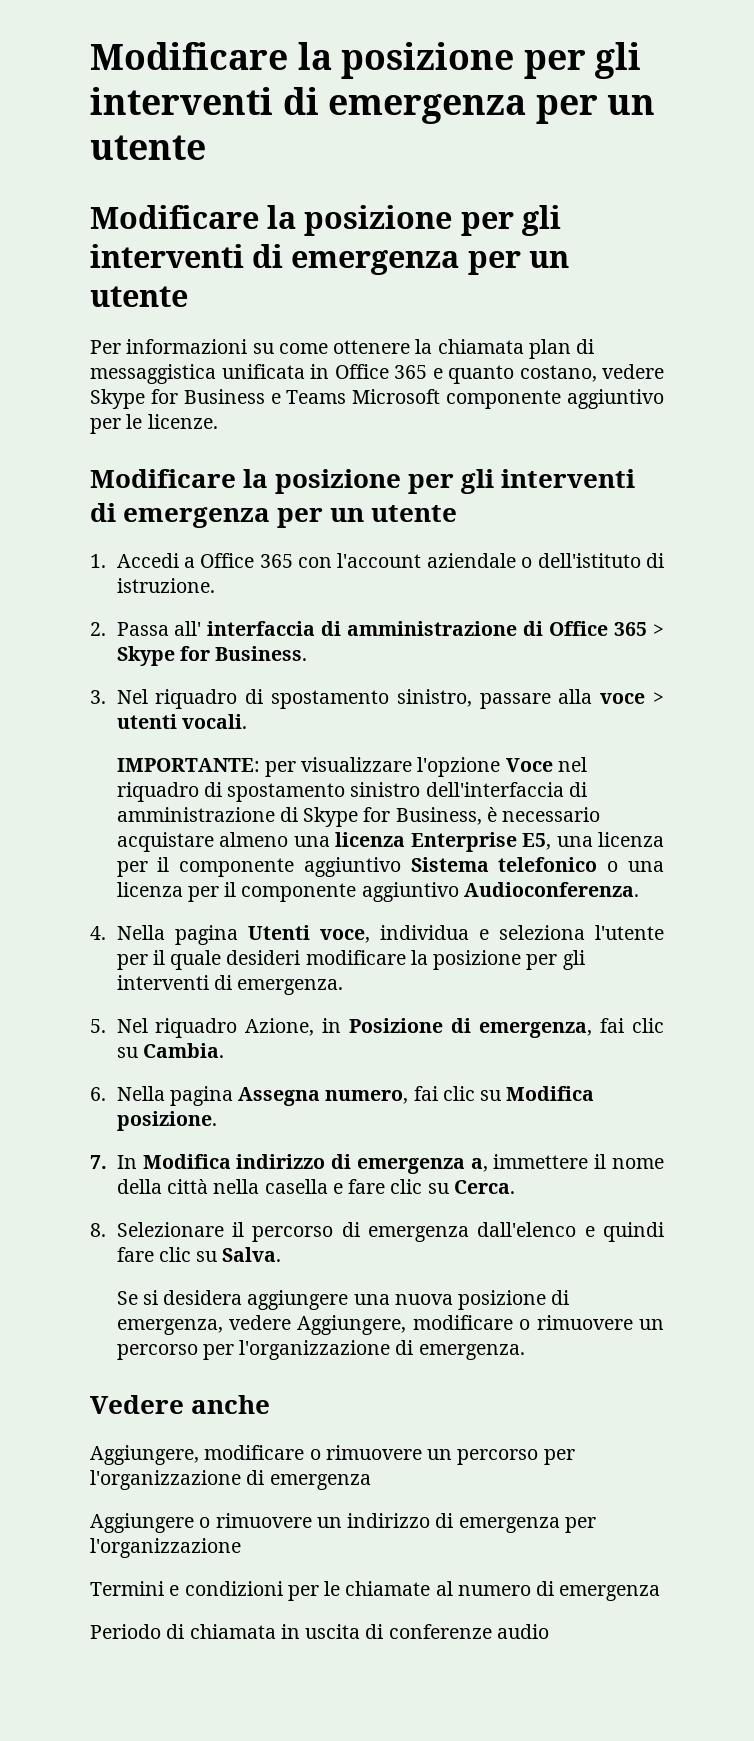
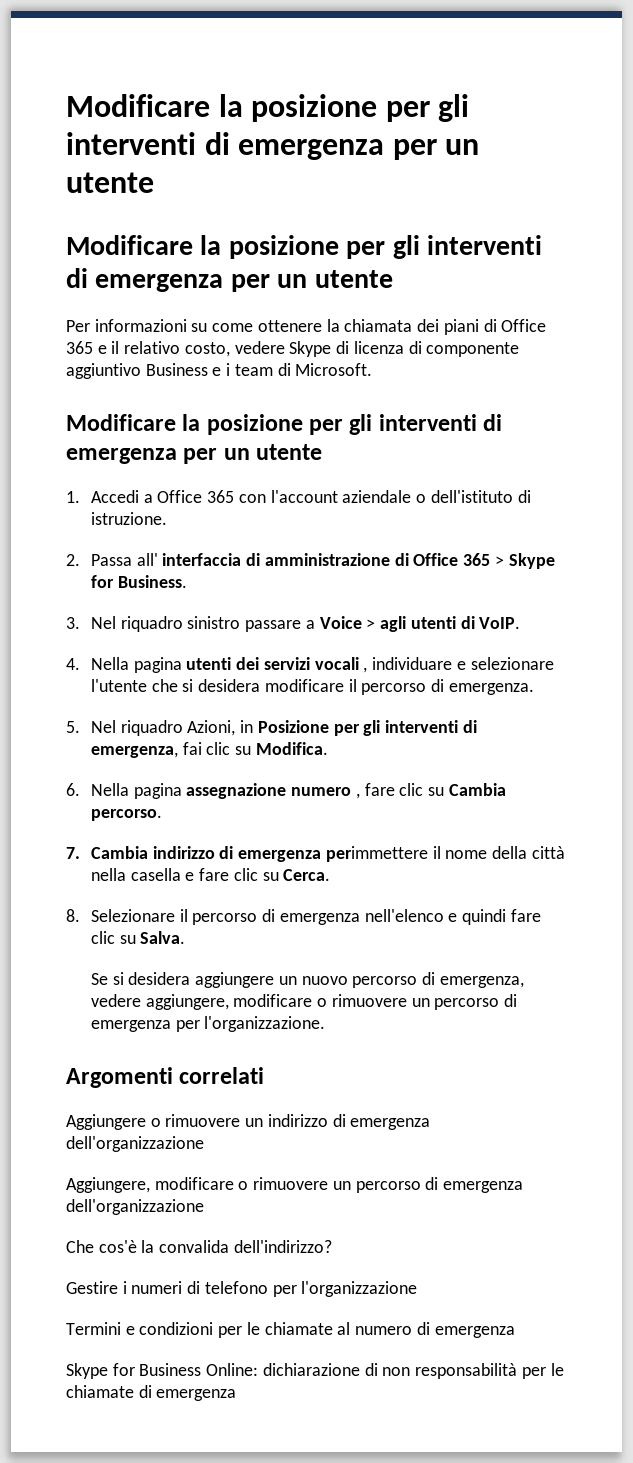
- Per informazioni su come ottenere la chiamata plan di messaggistica unificata in Office 365 e quanto costano, vedere Skype for Business e Teams Microsoft componente aggiuntivo per le licenze.
+ Per informazioni su come ottenere la chiamata dei piani di Office 365 e il relativo costo, vedere Skype di licenza di componente aggiuntivo Business e i team di Microsoft.
- 3. Nel riquadro di spostamento sinistro, passare alla voce > utenti vocali.
- IMPORTANTE: per visualizzare l'opzione Voce nel riquadro di spostamento sinistro dell'interfaccia di amministrazione di Skype for Business, è necessario acquistare almeno una licenza Enterprise E5, una licenza per il componente aggiuntivo Sistema telefonico o una licenza per il componente aggiuntivo Audioconferenza.
- 4. Nella pagina Utenti voce, individua e seleziona l'utente per il quale desideri modificare la posizione per gli interventi di emergenza.
+ 3. Nel riquadro sinistro passare a Voice > agli utenti di VoIP.
+ 4. Nella pagina utenti dei servizi vocali , individuare e selezionare l'utente che si desidera modificare il percorso di emergenza.
- 5. Nel riquadro Azione, in Posizione di emergenza, fai clic su Cambia.
+ 5. Nel riquadro Azioni, in Posizione per gli interventi di emergenza, fai clic su Modifica.
- 6. Nella pagina Assegna numero, fai clic su Modifica posizione.
+ 6. Nella pagina assegnazione numero , fare clic su Cambia percorso.
- 7. In Modifica indirizzo di emergenza a, immettere il nome della città nella casella e fare clic su Cerca.
+ 7. Cambia indirizzo di emergenza perimmettere il nome della città nella casella e fare clic su Cerca.
- 8. Selezionare il percorso di emergenza dall'elenco e quindi fare clic su Salva.
+ 8. Selezionare il percorso di emergenza nell'elenco e quindi fare clic su Salva.
- Se si desidera aggiungere una nuova posizione di emergenza, vedere Aggiungere, modificare o rimuovere un percorso per l'organizzazione di emergenza.
- Vedere anche
- Aggiungere, modificare o rimuovere un percorso per l'organizzazione di emergenza
+ Se si desidera aggiungere un nuovo percorso di emergenza, vedere aggiungere, modificare o rimuovere un percorso di emergenza per l'organizzazione.
+ Argomenti correlati
- Aggiungere o rimuovere un indirizzo di emergenza per l'organizzazione
+ Aggiungere o rimuovere un indirizzo di emergenza dell'organizzazione
+ Aggiungere, modificare o rimuovere un percorso di emergenza dell'organizzazione
+ Che cos'è la convalida dell'indirizzo?
+ Gestire i numeri di telefono per l'organizzazione
- Periodo di chiamata in uscita di conferenze audio
+ Skype for Business Online: dichiarazione di non responsabilità per le chiamate di emergenza

